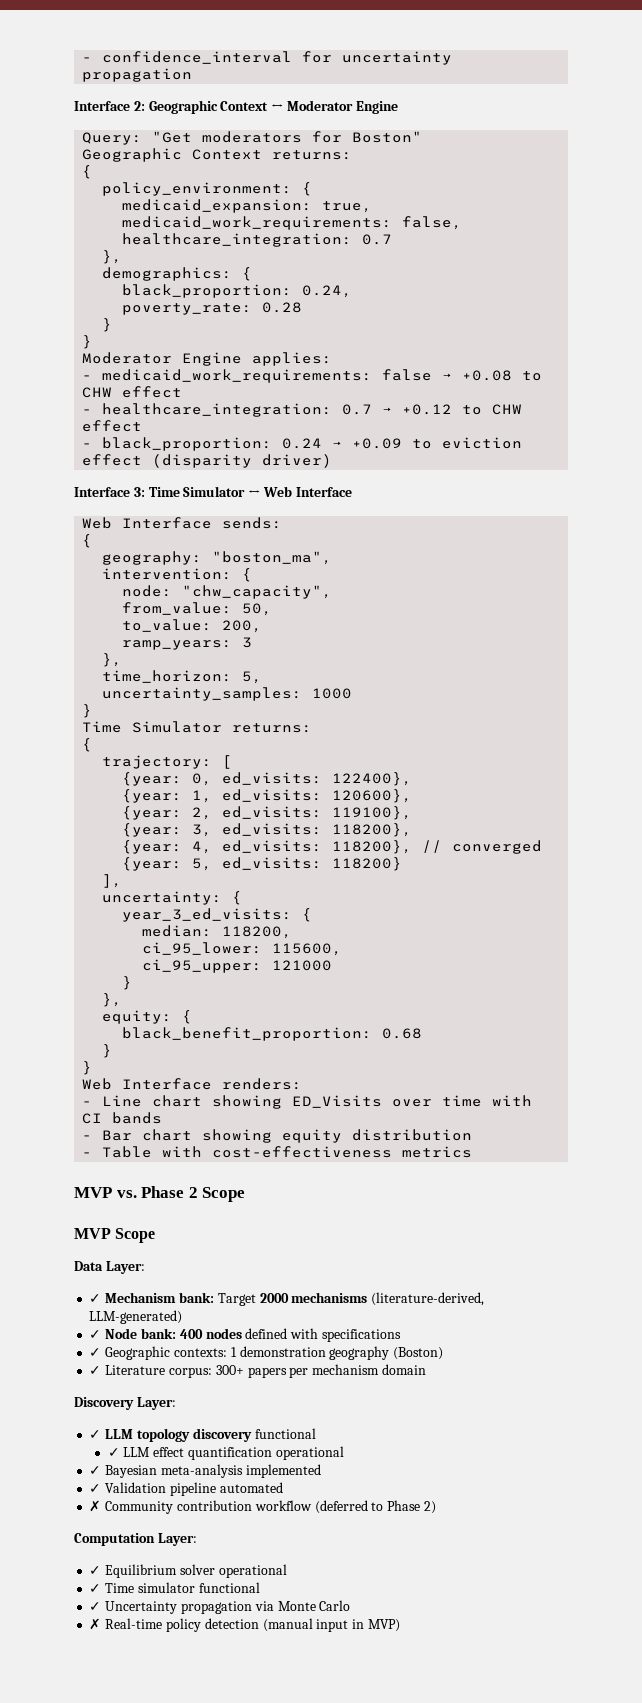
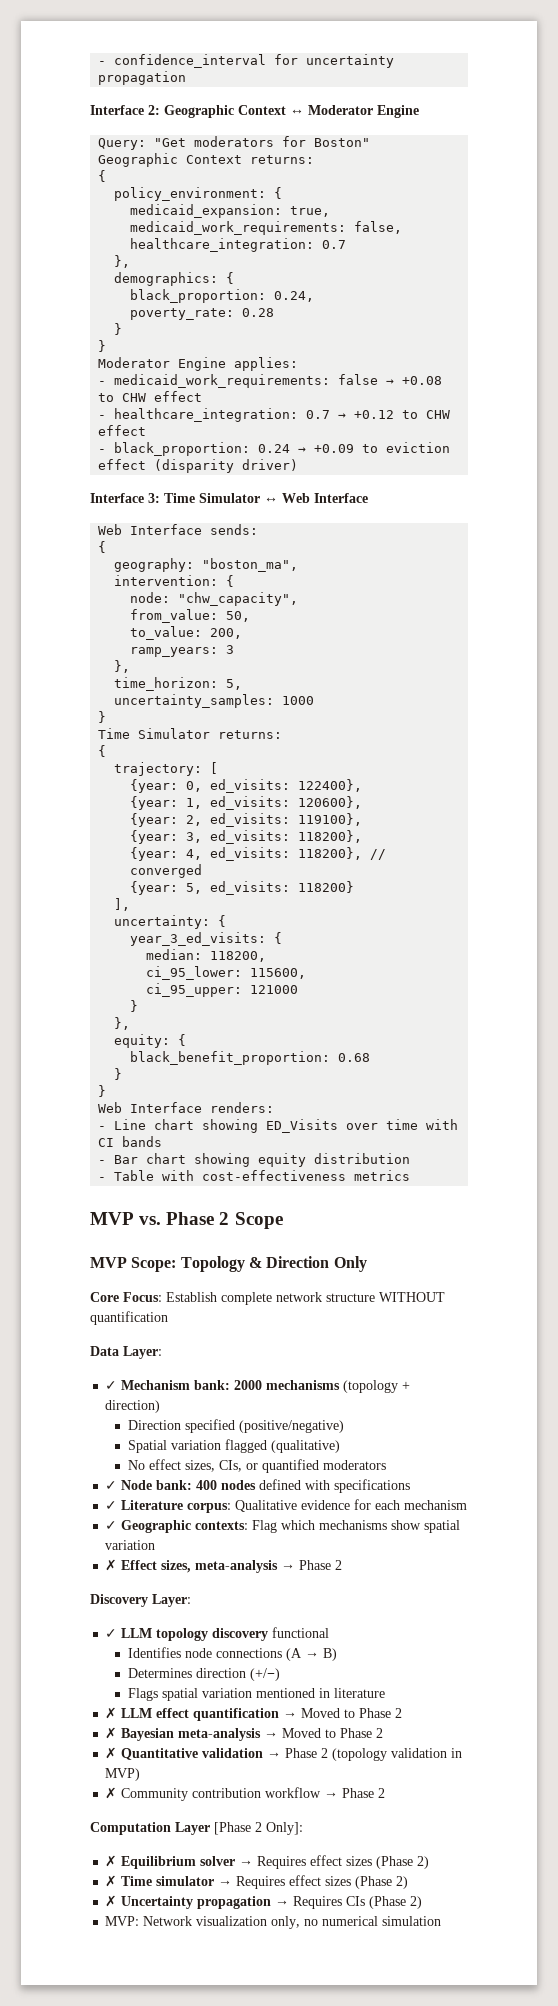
- MVP Scope
+ MVP Scope: Topology & Direction Only
+ Core Focus: Establish complete network structure WITHOUT quantification
- ✓ Mechanism bank: Target 2000 mechanisms (literature-derived, LLM-generated)
+ ✓ Mechanism bank: 2000 mechanisms (topology + direction)
+ Direction specified (positive/negative)
+ Spatial variation flagged (qualitative)
+ No effect sizes, CIs, or quantified moderators
- ✓ Geographic contexts: 1 demonstration geography (Boston)
- ✓ Literature corpus: 300+ papers per mechanism domain
+ ✓ Literature corpus: Qualitative evidence for each mechanism
+ ✓ Geographic contexts: Flag which mechanisms show spatial variation
+ ✗ Effect sizes, meta-analysis → Phase 2
- ✓ LLM effect quantification operational
- ✓ Bayesian meta-analysis implemented
- ✓ Validation pipeline automated
- ✗ Community contribution workflow (deferred to Phase 2)
- Computation Layer:
- ✓ Equilibrium solver operational
- ✓ Time simulator functional
- ✓ Uncertainty propagation via Monte Carlo
- ✗ Real-time policy detection (manual input in MVP)
+ Identifies node connections (A → B)
+ Determines direction (+/−)
+ Flags spatial variation mentioned in literature
+ ✗ LLM effect quantification → Moved to Phase 2
+ ✗ Bayesian meta-analysis → Moved to Phase 2
+ ✗ Quantitative validation → Phase 2 (topology validation in MVP)
+ ✗ Community contribution workflow → Phase 2
+ Computation Layer [Phase 2 Only]:
+ ✗ Equilibrium solver → Requires effect sizes (Phase 2)
+ ✗ Time simulator → Requires effect sizes (Phase 2)
+ ✗ Uncertainty propagation → Requires CIs (Phase 2)
+ MVP: Network visualization only, no numerical simulation

